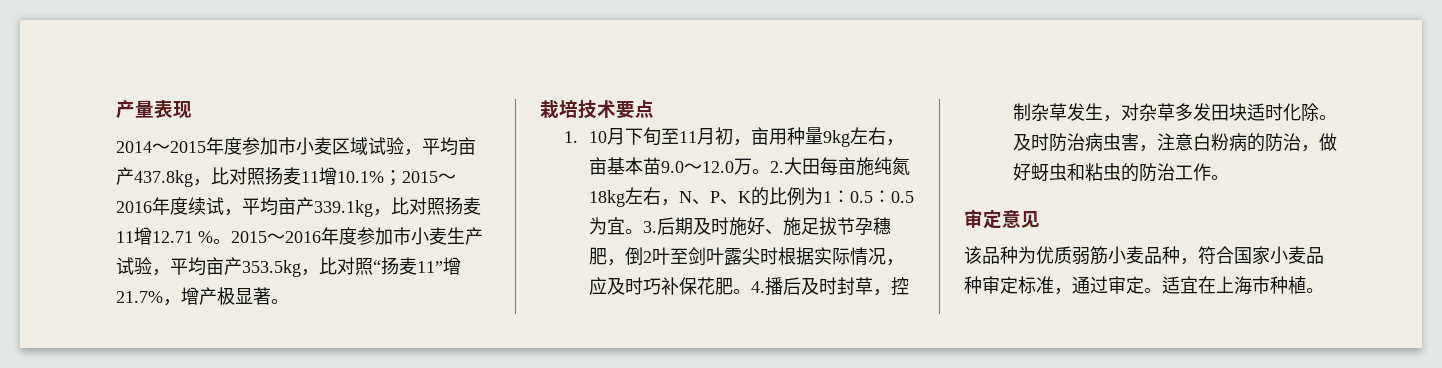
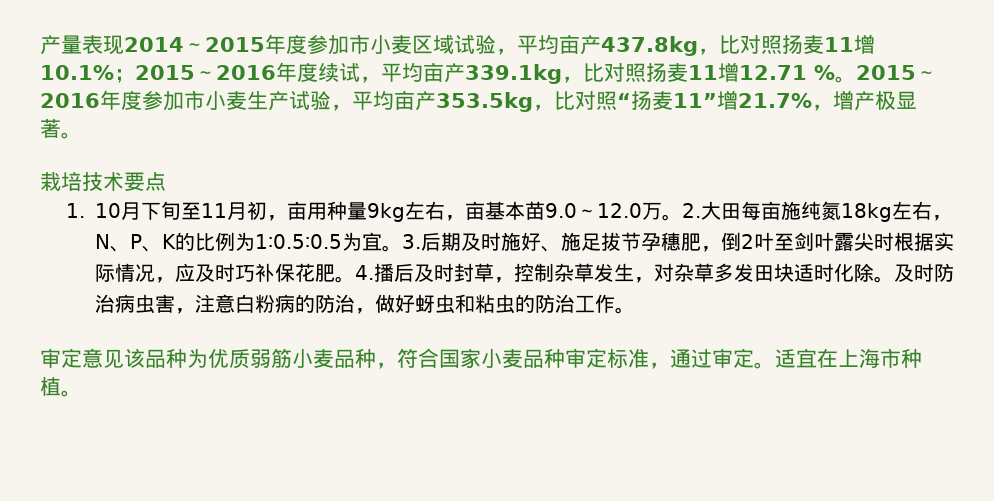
- 产量表现
- 2014～2015年度参加市小麦区域试验，平均亩产437.8kg，比对照扬麦11增10.1%；2015～2016年度续试，平均亩产339.1kg，比对照扬麦11增12.71 %。
+ 产量表现2014～2015年度参加市小麦区域试验，平均亩产437.8kg，比对照扬麦11增10.1%；2015～2016年度续试，平均亩产339.1kg，比对照扬麦11增12.71 %。
- 审定意见
- 该品种为优质弱筋小麦品种，符合国家小麦品种审定标准，通过审定。
+ 审定意见该品种为优质弱筋小麦品种，符合国家小麦品种审定标准，通过审定。

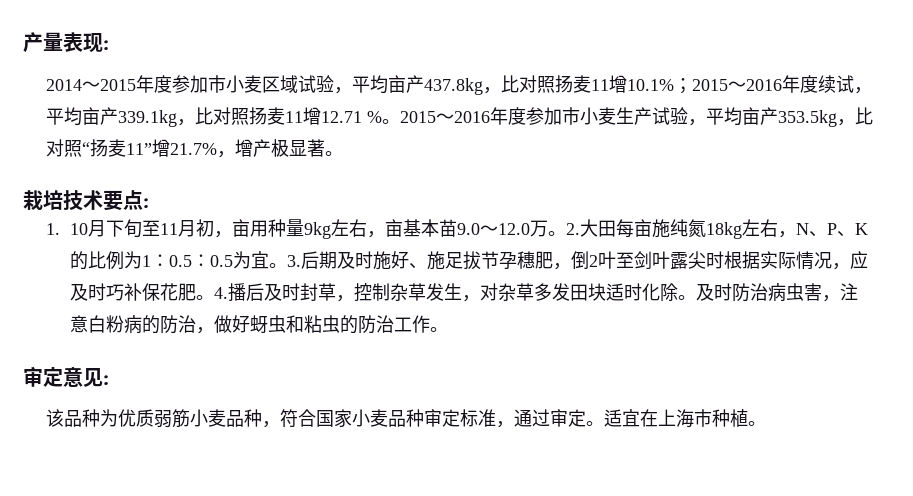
- 产量表现2014～2015年度参加市小麦区域试验，平均亩产437.8kg，比对照扬麦11增10.1%；2015～2016年度续试，平均亩产339.1kg，比对照扬麦11增12.71 %。
+ 产量表现:
+ 2014～2015年度参加市小麦区域试验，平均亩产437.8kg，比对照扬麦11增10.1%；2015～2016年度续试，平均亩产339.1kg，比对照扬麦11增12.71 %。
- 栽培技术要点
+ 栽培技术要点:
- 审定意见该品种为优质弱筋小麦品种，符合国家小麦品种审定标准，通过审定。
+ 审定意见:
+ 该品种为优质弱筋小麦品种，符合国家小麦品种审定标准，通过审定。

